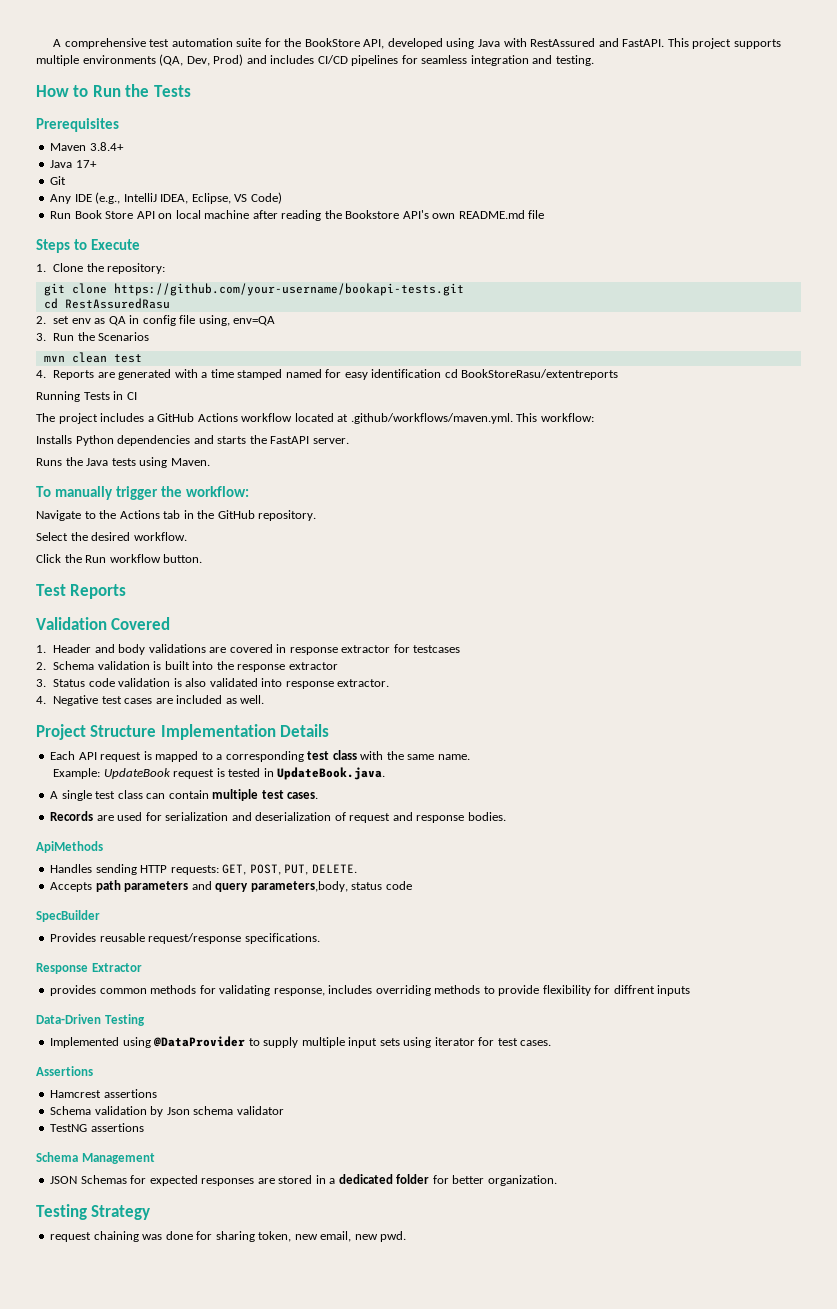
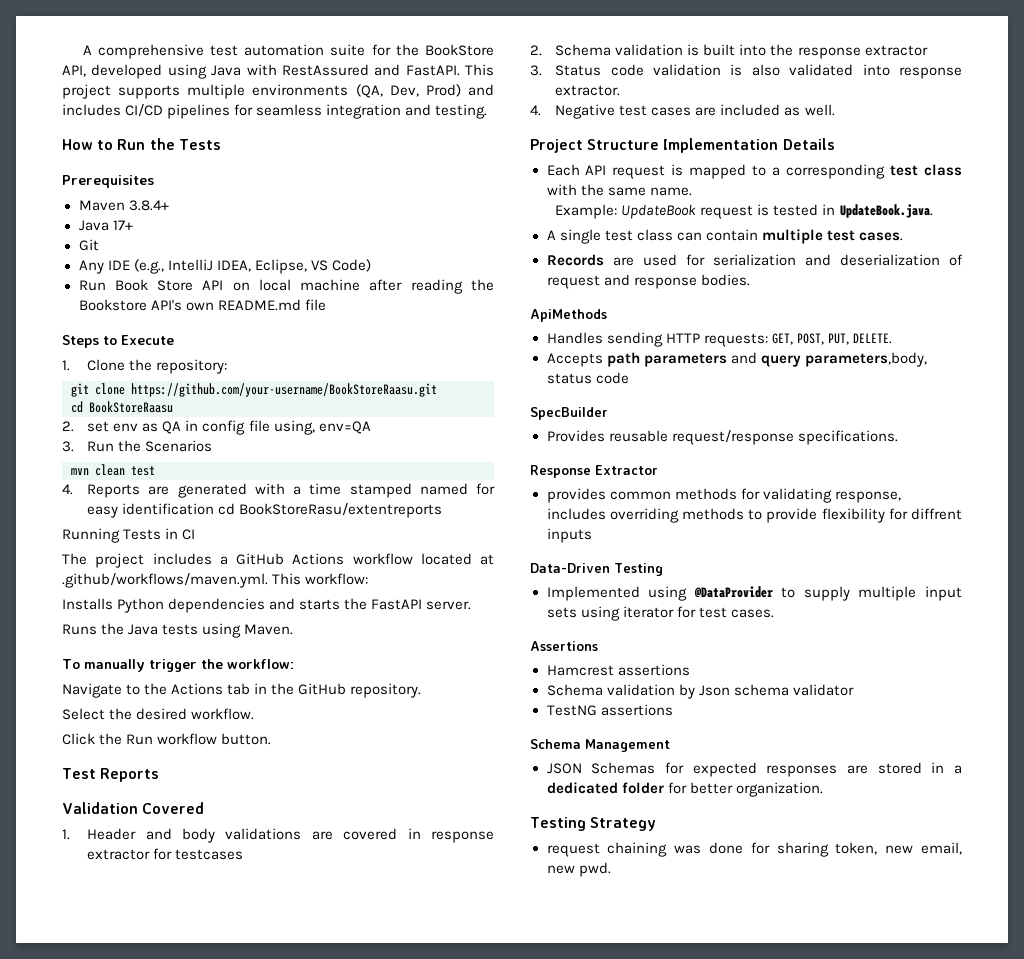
- git clone https://github.com/your-username/bookapi-tests.git
- cd RestAssuredRasu
+ git clone https://github.com/your-username/BookStoreRaasu.git
+ cd BookStoreRaasu

